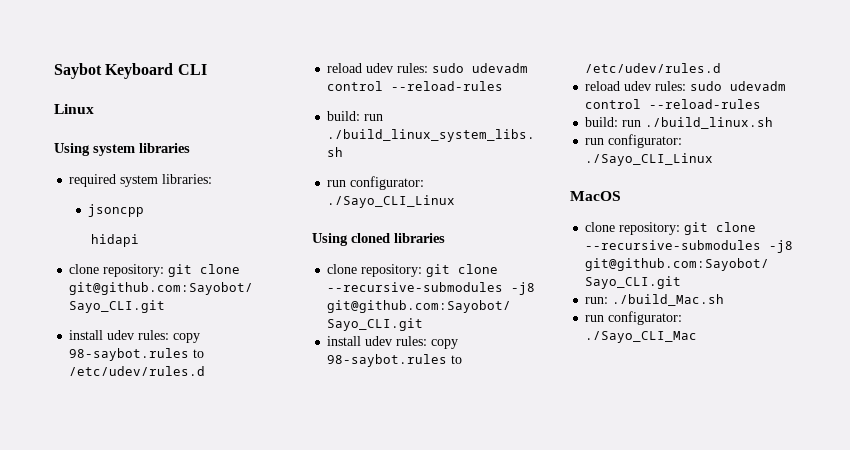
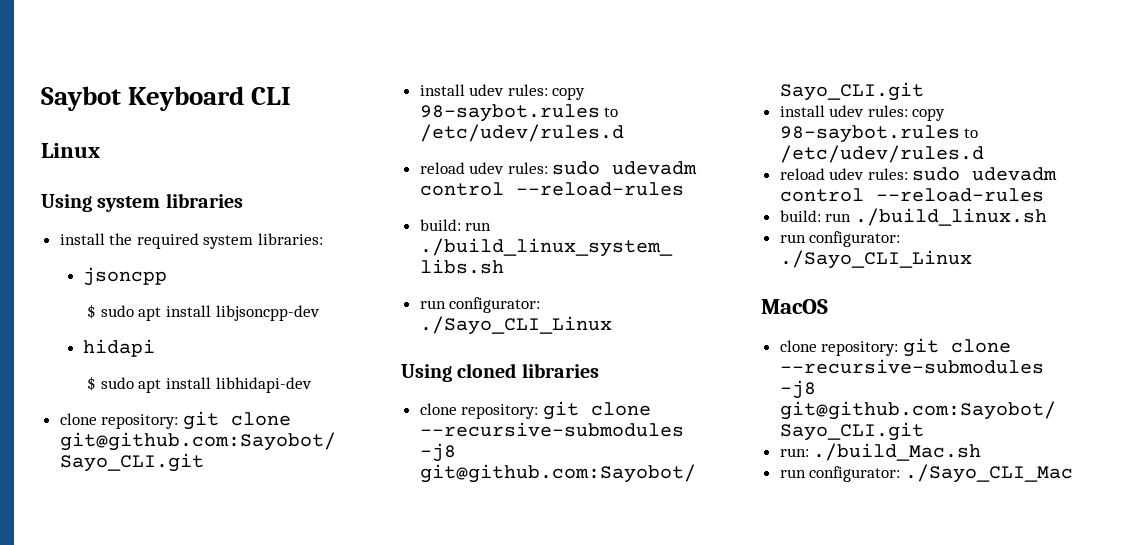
- required system libraries:
+ install the required system libraries:
+ $ sudo apt install libjsoncpp-dev
  hidapi
+ $ sudo apt install libhidapi-dev

